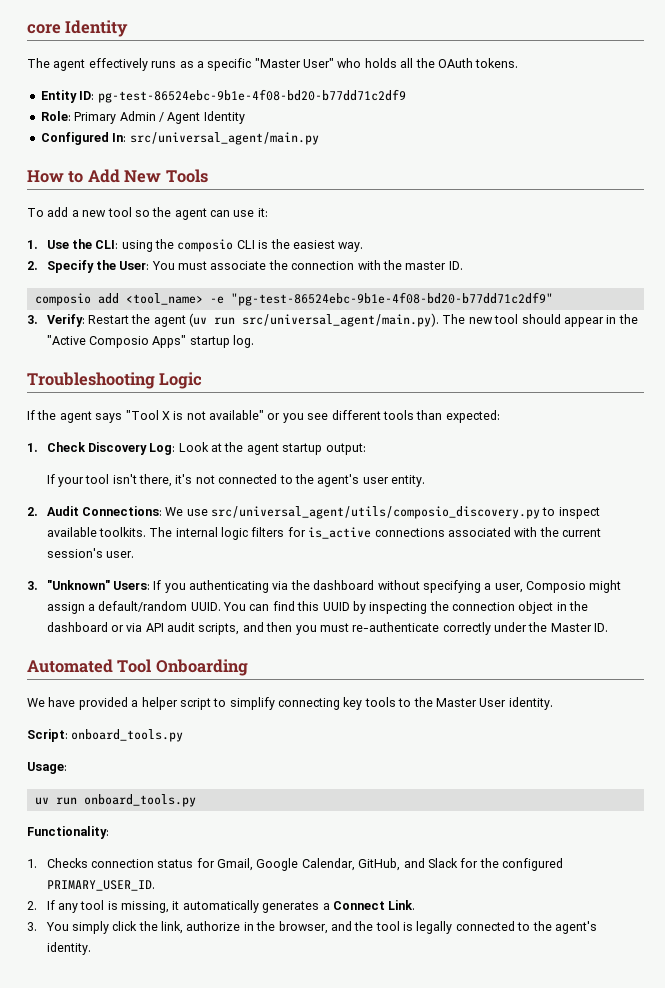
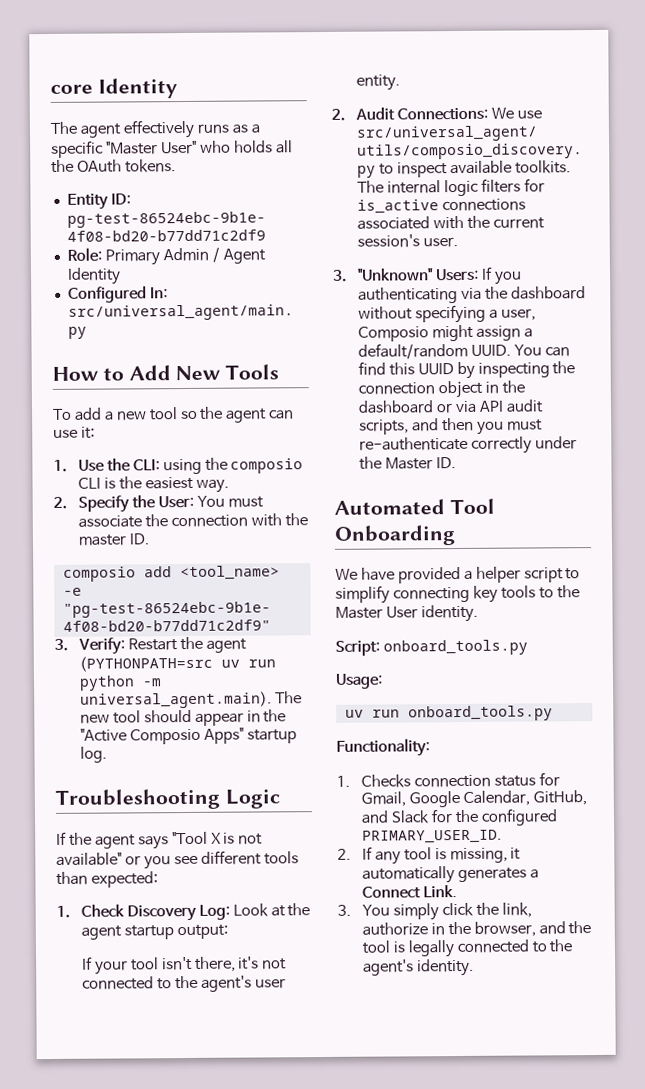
- 3. Verify: Restart the agent (uv run src/universal_agent/main.py). The new tool should appear in the "Active Composio Apps" startup log.
+ 3. Verify: Restart the agent (PYTHONPATH=src uv run python -m universal_agent.main). The new tool should appear in the "Active Composio Apps" startup log.

